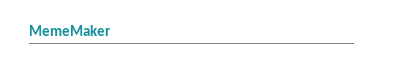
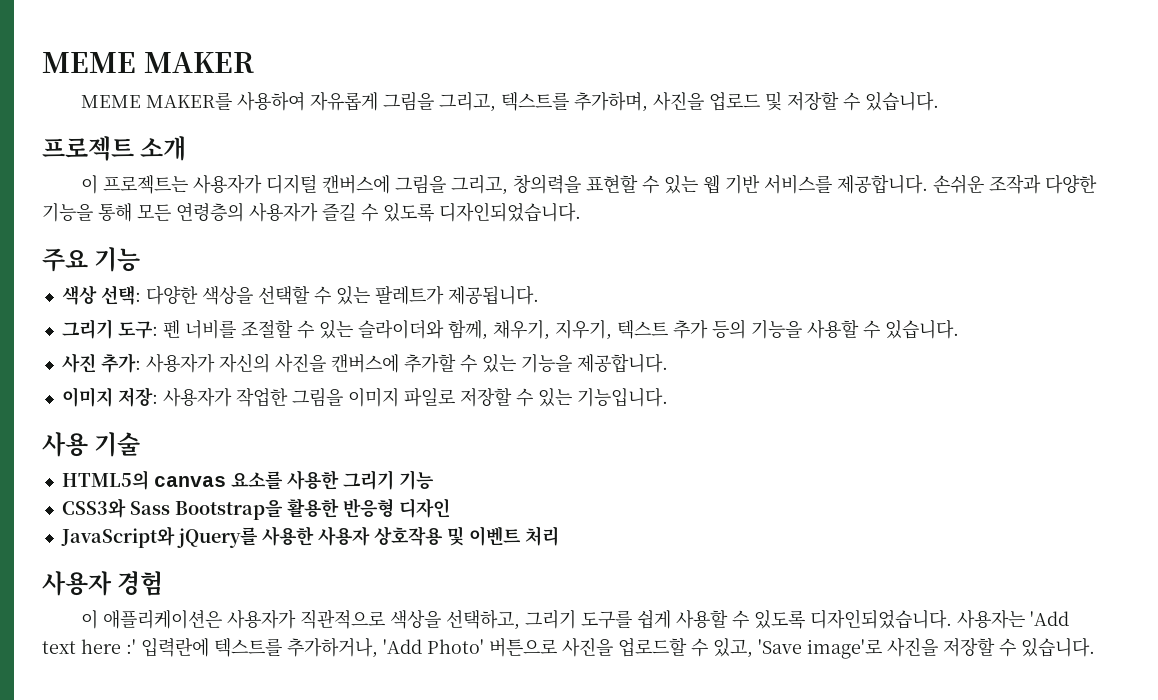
- MemeMaker
+ MEME MAKER
+ MEME MAKER를 사용하여 자유롭게 그림을 그리고, 텍스트를 추가하며, 사진을 업로드 및 저장할 수 있습니다.
+ 프로젝트 소개
+ 이 프로젝트는 사용자가 디지털 캔버스에 그림을 그리고, 창의력을 표현할 수 있는 웹 기반 서비스를 제공합니다. 손쉬운 조작과 다양한 기능을 통해 모든 연령층의 사용자가 즐길 수 있도록 디자인되었습니다.
+ 주요 기능
+ 색상 선택: 다양한 색상을 선택할 수 있는 팔레트가 제공됩니다.
+ 그리기 도구: 펜 너비를 조절할 수 있는 슬라이더와 함께, 채우기, 지우기, 텍스트 추가 등의 기능을 사용할 수 있습니다.
+ 사진 추가: 사용자가 자신의 사진을 캔버스에 추가할 수 있는 기능을 제공합니다.
+ 이미지 저장: 사용자가 작업한 그림을 이미지 파일로 저장할 수 있는 기능입니다.
+ 사용 기술
+ HTML5의 canvas 요소를 사용한 그리기 기능
+ CSS3와 Sass Bootstrap을 활용한 반응형 디자인
+ JavaScript와 jQuery를 사용한 사용자 상호작용 및 이벤트 처리
+ 사용자 경험
+ 이 애플리케이션은 사용자가 직관적으로 색상을 선택하고, 그리기 도구를 쉽게 사용할 수 있도록 디자인되었습니다. 사용자는 'Add text here :' 입력란에 텍스트를 추가하거나, 'Add Photo' 버튼으로 사진을 업로드할 수 있고, 'Save image'로 사진을 저장할 수 있습니다.

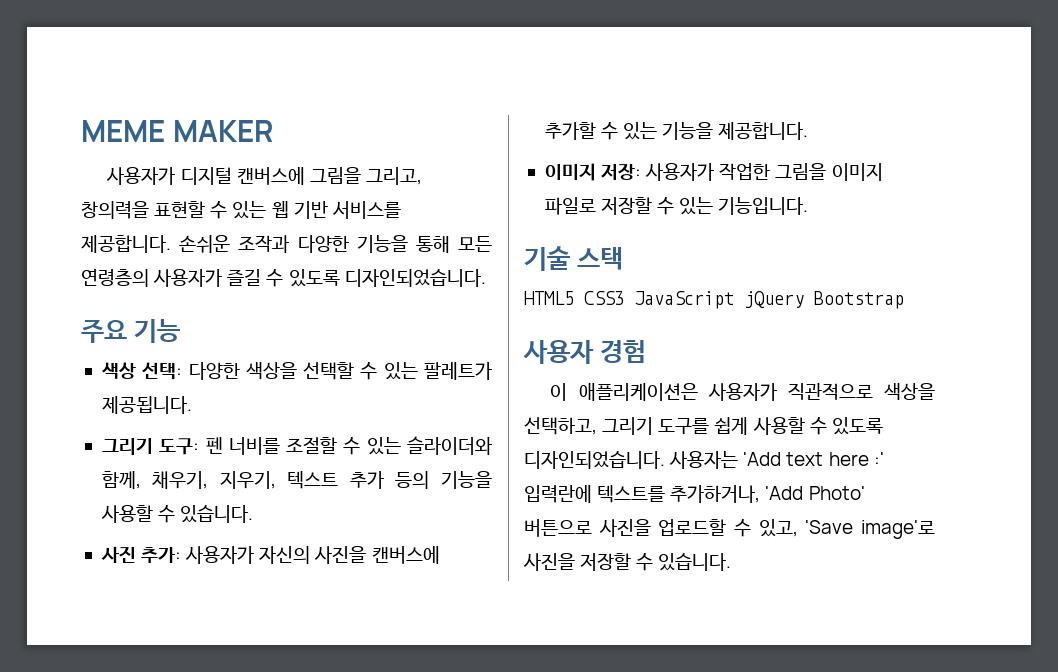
- MEME MAKER를 사용하여 자유롭게 그림을 그리고, 텍스트를 추가하며, 사진을 업로드 및 저장할 수 있습니다.
- 프로젝트 소개
- 이 프로젝트는 사용자가 디지털 캔버스에 그림을 그리고, 창의력을 표현할 수 있는 웹 기반 서비스를 제공합니다.
+ 사용자가 디지털 캔버스에 그림을 그리고, 창의력을 표현할 수 있는 웹 기반 서비스를 제공합니다.
- 사용 기술
- HTML5의 canvas 요소를 사용한 그리기 기능
- CSS3와 Sass Bootstrap을 활용한 반응형 디자인
- JavaScript와 jQuery를 사용한 사용자 상호작용 및 이벤트 처리
+ 기술 스택
+ HTML5 CSS3 JavaScript jQuery Bootstrap

